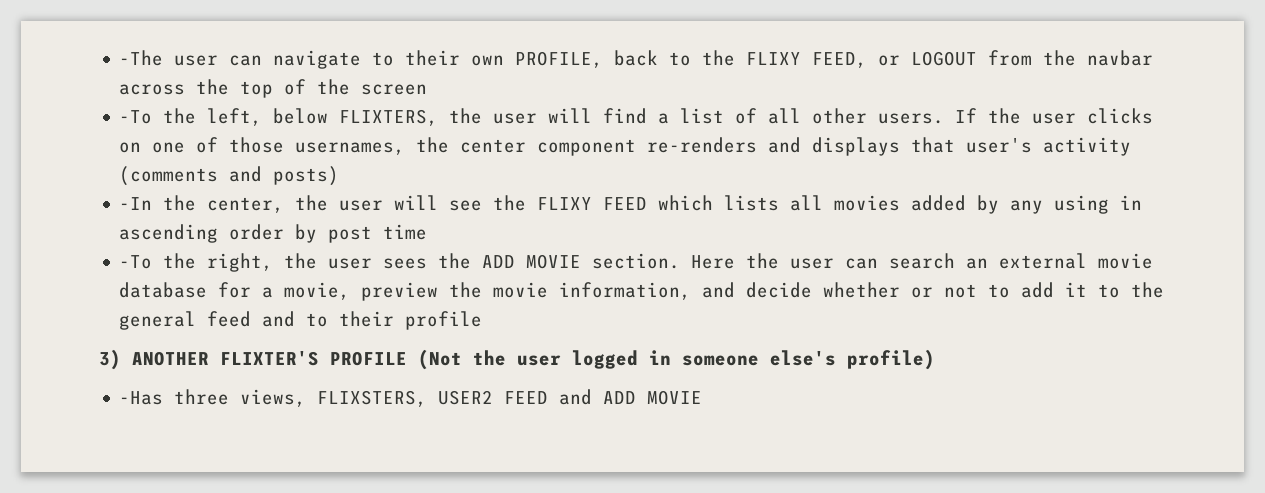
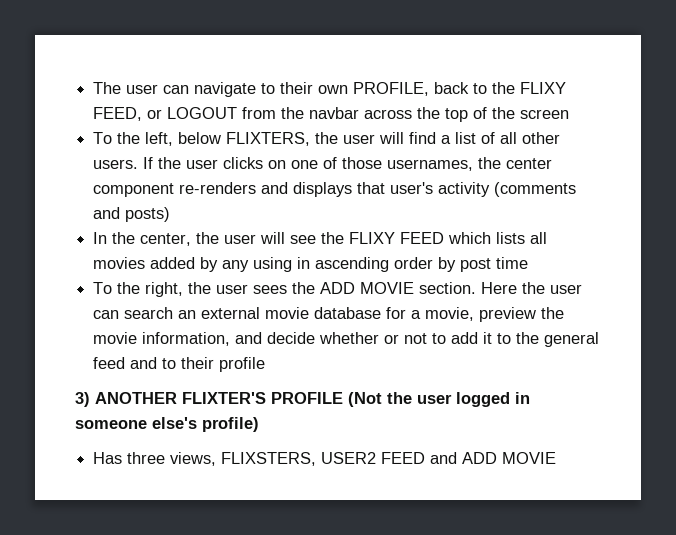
- -The user can navigate to their own PROFILE, back to the FLIXY FEED, or LOGOUT from the navbar across the top of the screen
+ The user can navigate to their own PROFILE, back to the FLIXY FEED, or LOGOUT from the navbar across the top of the screen
- -To the left, below FLIXTERS, the user will find a list of all other users.
+ To the left, below FLIXTERS, the user will find a list of all other users.
- -In the center, the user will see the FLIXY FEED which lists all movies added by any using in ascending order by post time
+ In the center, the user will see the FLIXY FEED which lists all movies added by any using in ascending order by post time
- -To the right, the user sees the ADD MOVIE section.
+ To the right, the user sees the ADD MOVIE section.
- -Has three views, FLIXSTERS, USER2 FEED and ADD MOVIE
+ Has three views, FLIXSTERS, USER2 FEED and ADD MOVIE

